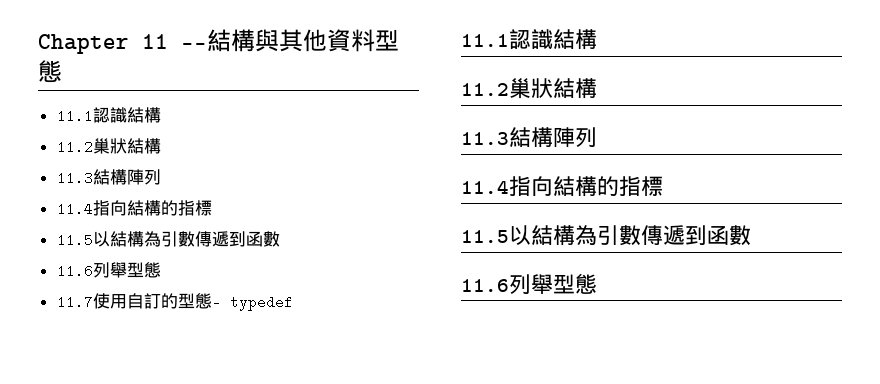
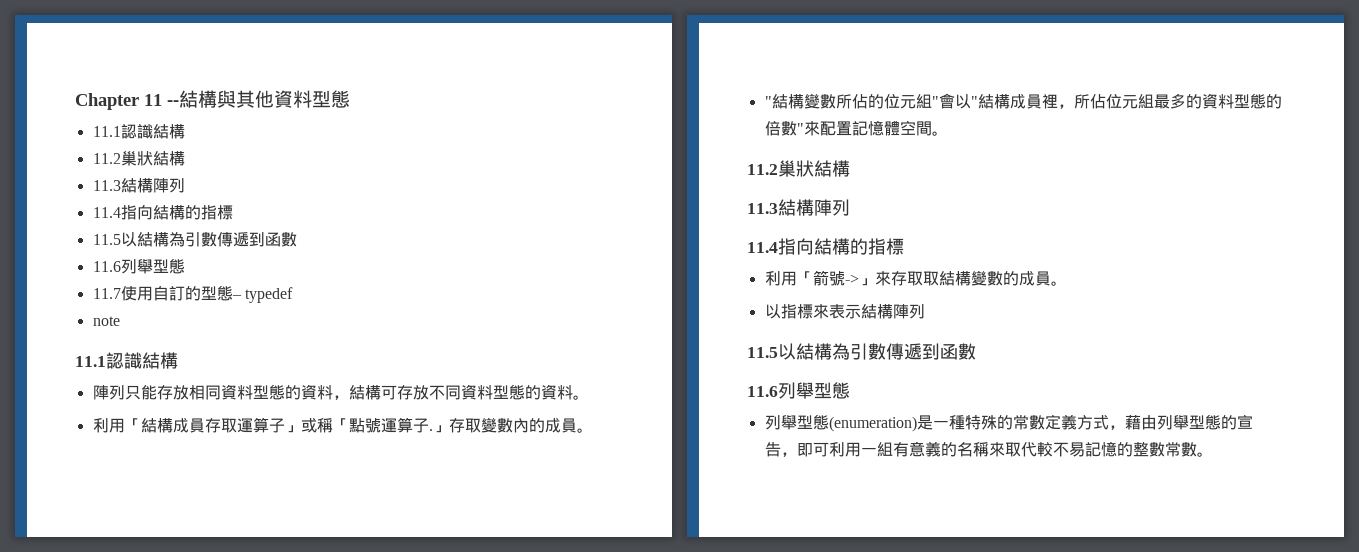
  11.7使用自訂的型態– typedef
+ note
  11.1認識結構
+ 陣列只能存放相同資料型態的資料，結構可存放不同資料型態的資料。
+ 利用「結構成員存取運算子」或稱「點號運算子.」存取變數內的成員。
+ "結構變數所佔的位元組"會以"結構成員裡，所佔位元組最多的資料型態的倍數"來配置記憶體空間。
+ 利用「箭號->」來存取取結構變數的成員。
+ 以指標來表示結構陣列
+ 列舉型態(enumeration)是一種特殊的常數定義方式，藉由列舉型態的宣告，即可利用一組有意義的名稱來取代較不易記憶的整數常數。

